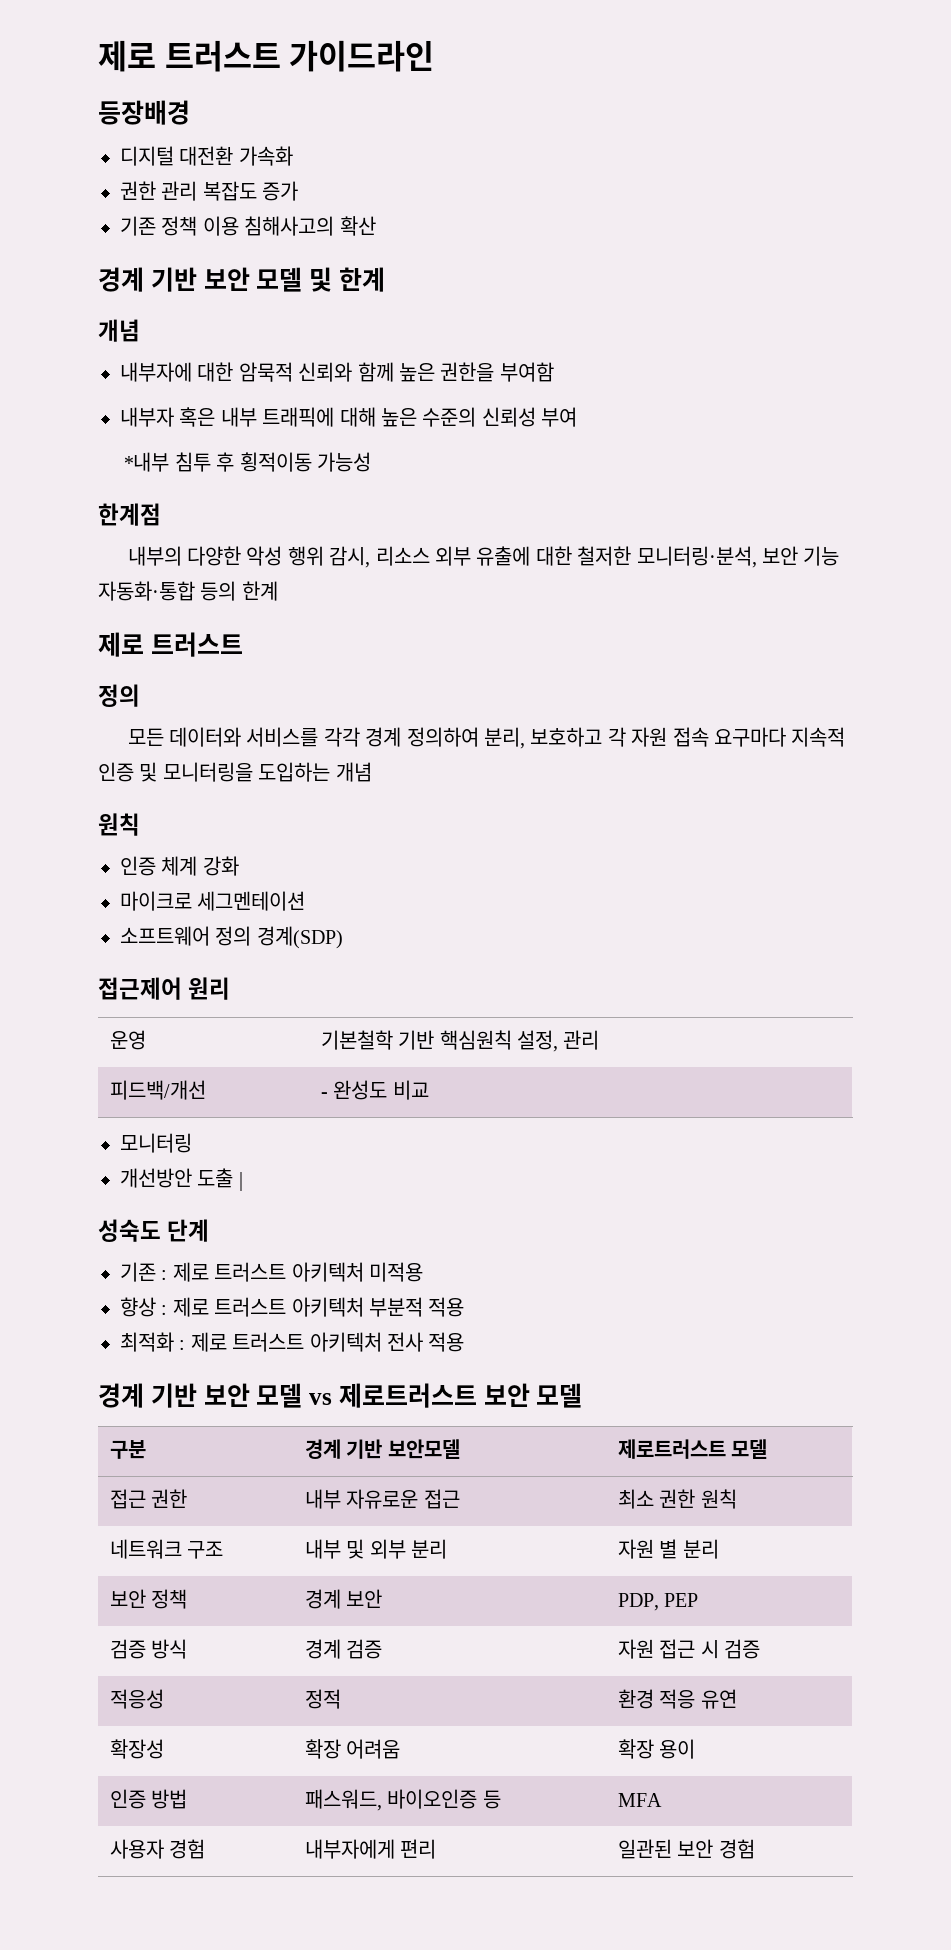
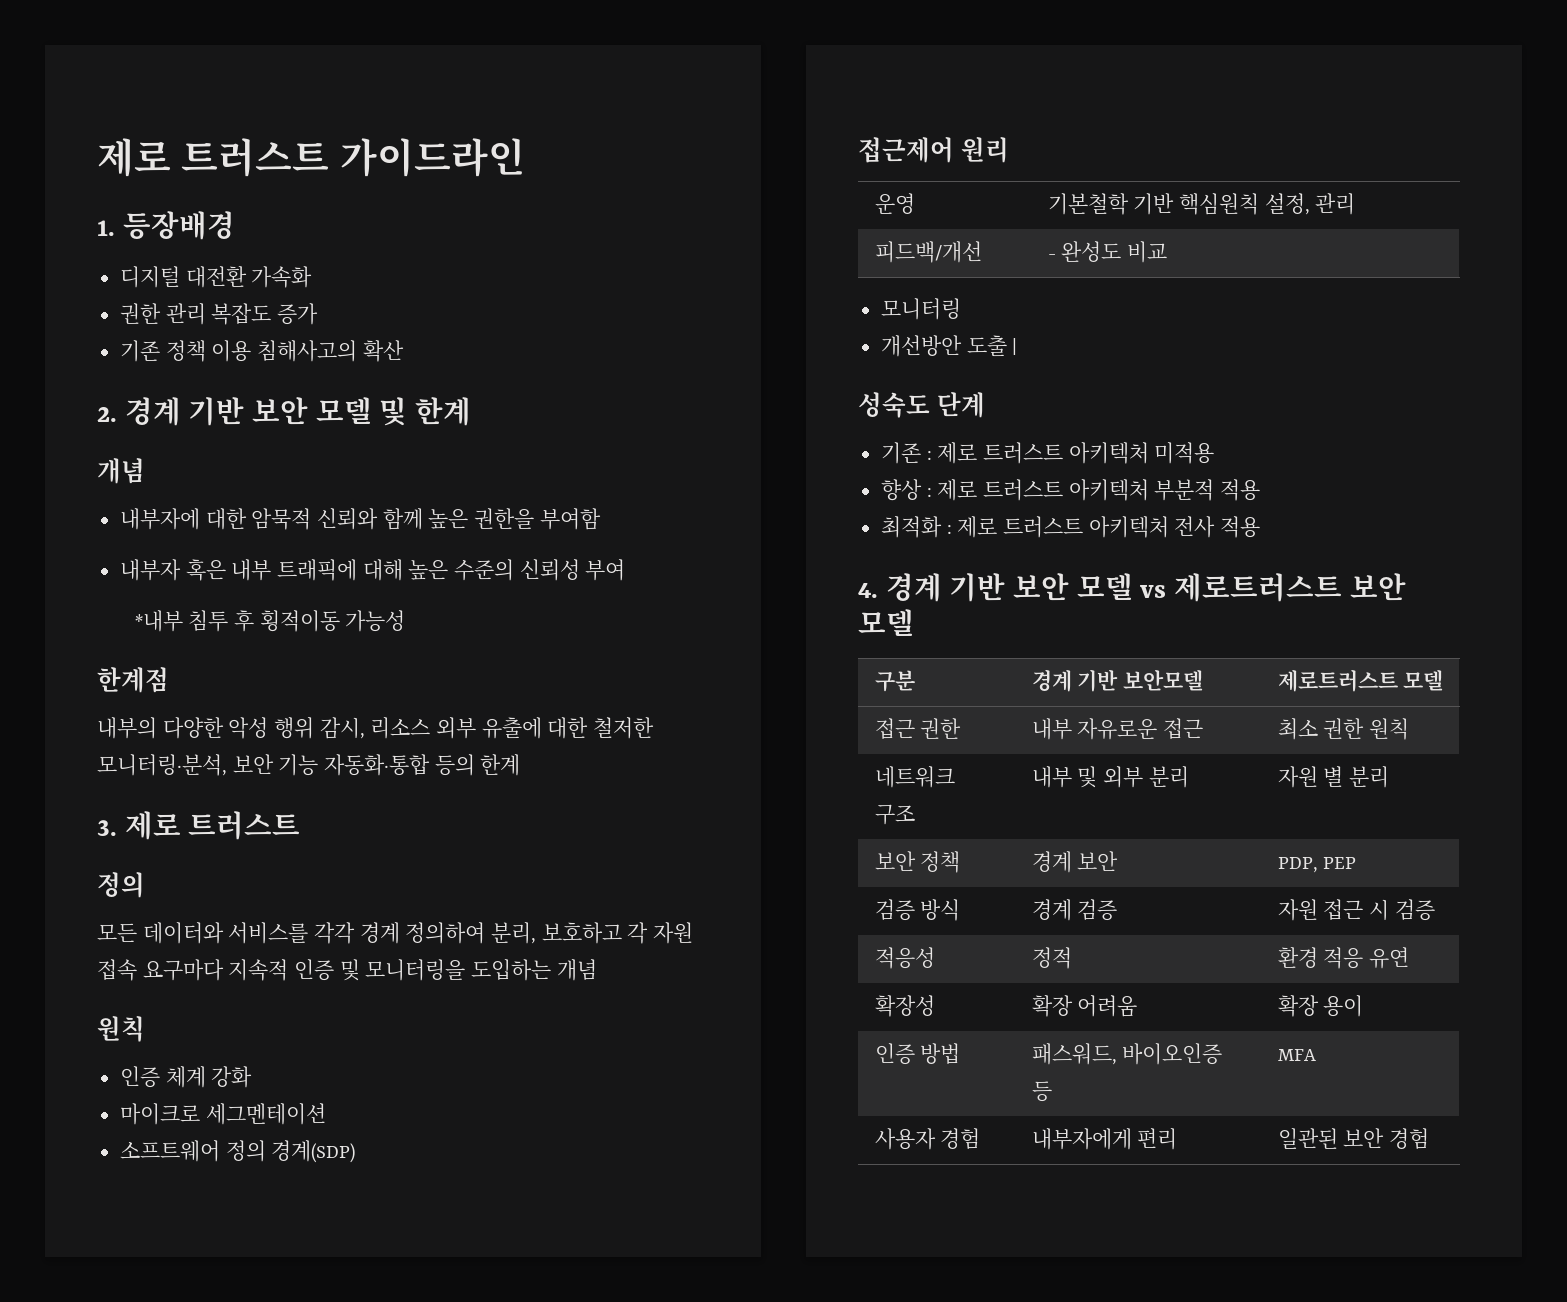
- 등장배경
+ 1. 등장배경
- 경계 기반 보안 모델 및 한계
+ 2. 경계 기반 보안 모델 및 한계
  내부의 다양한 악성 행위 감시, 리소스 외부 유출에 대한 철저한 모니터링·분석, 보안 기능 자동화·통합 등의 한계
- 제로 트러스트
+ 3. 제로 트러스트
- 경계 기반 보안 모델 vs 제로트러스트 보안 모델
+ 4. 경계 기반 보안 모델 vs 제로트러스트 보안 모델

